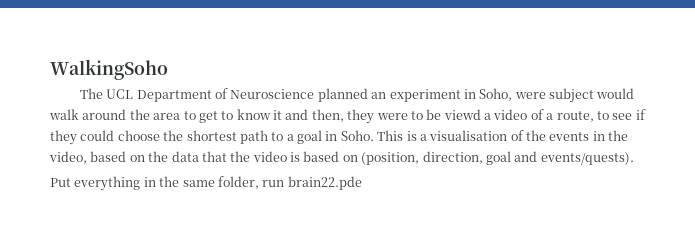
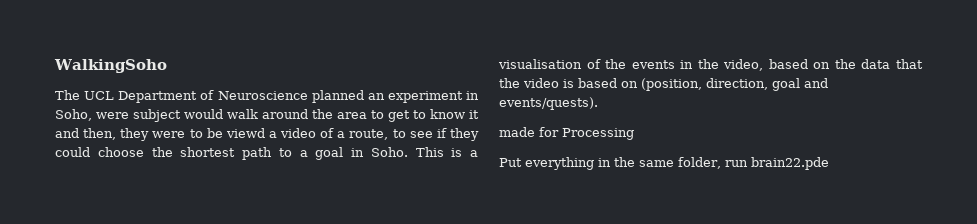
+ made for Processing

